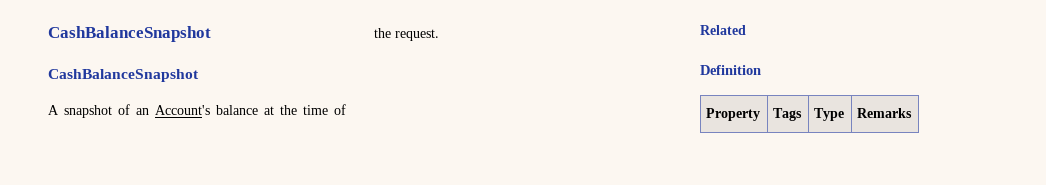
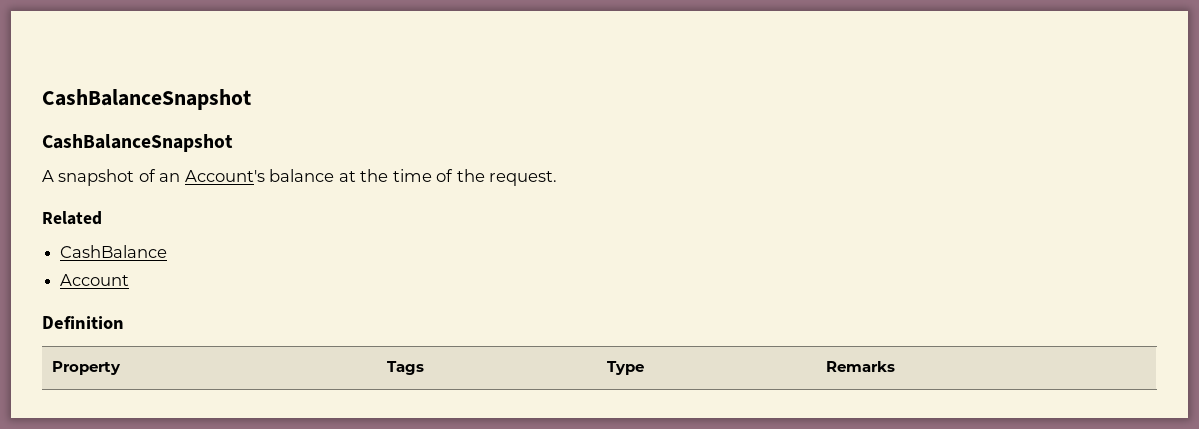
+ CashBalance
+ Account

